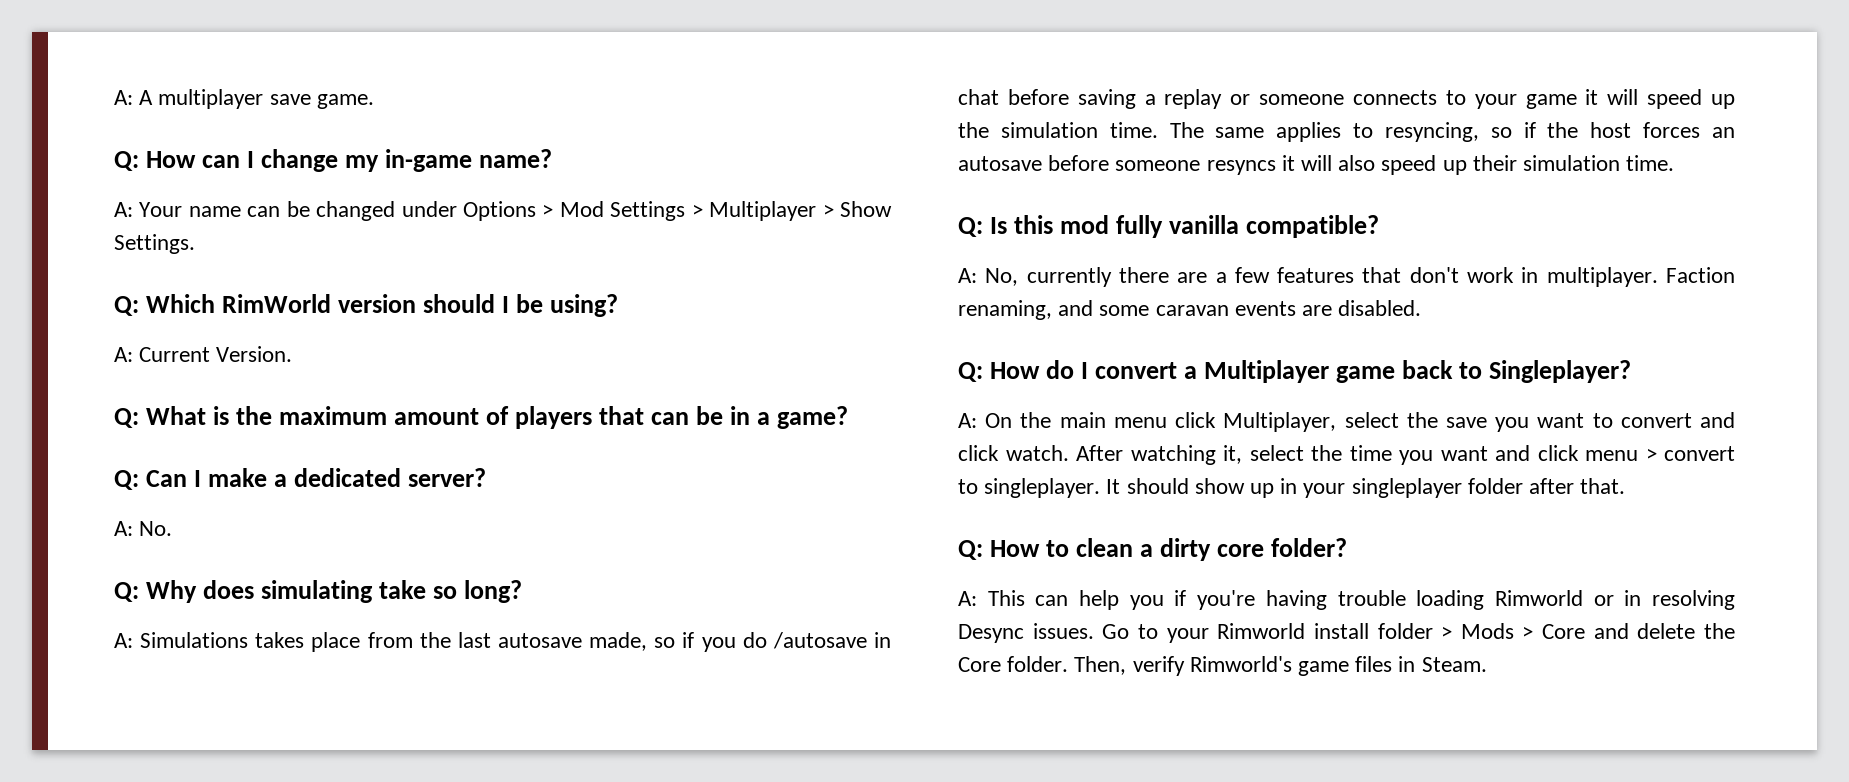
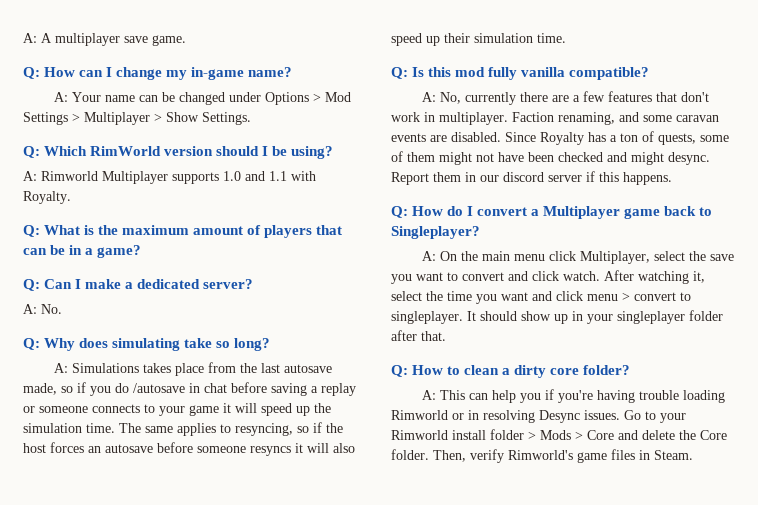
- A: Current Version.
+ A: Rimworld Multiplayer supports 1.0 and 1.1 with Royalty.
+ Since Royalty has a ton of quests, some of them might not have been checked and might desync. Report them in our discord server if this happens.

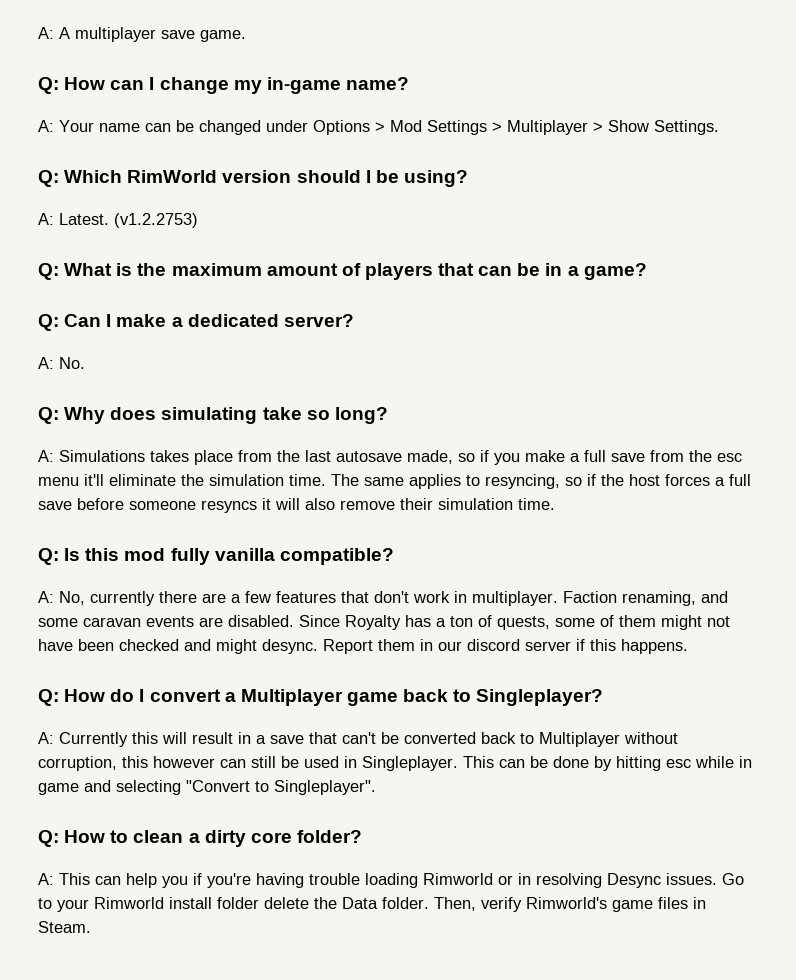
- A: Rimworld Multiplayer supports 1.0 and 1.1 with Royalty.
+ A: Latest. (v1.2.2753)
- A: Simulations takes place from the last autosave made, so if you do /autosave in chat before saving a replay or someone connects to your game it will speed up the simulation time.
+ A: Simulations takes place from the last autosave made, so if you make a full save from the esc menu it'll eliminate the simulation time.
- The same applies to resyncing, so if the host forces an autosave before someone resyncs it will also speed up their simulation time.
+ The same applies to resyncing, so if the host forces a full save before someone resyncs it will also remove their simulation time.
- A: On the main menu click Multiplayer, select the save you want to convert and click watch. After watching it, select the time you want and click menu > convert to singleplayer. It should show up in your singleplayer folder after that.
+ A: Currently this will result in a save that can't be converted back to Multiplayer without corruption, this however can still be used in Singleplayer. This can be done by hitting esc while in game and selecting "Convert to Singleplayer".
- Go to your Rimworld install folder > Mods > Core and delete the Core folder.
+ Go to your Rimworld install folder delete the Data folder.

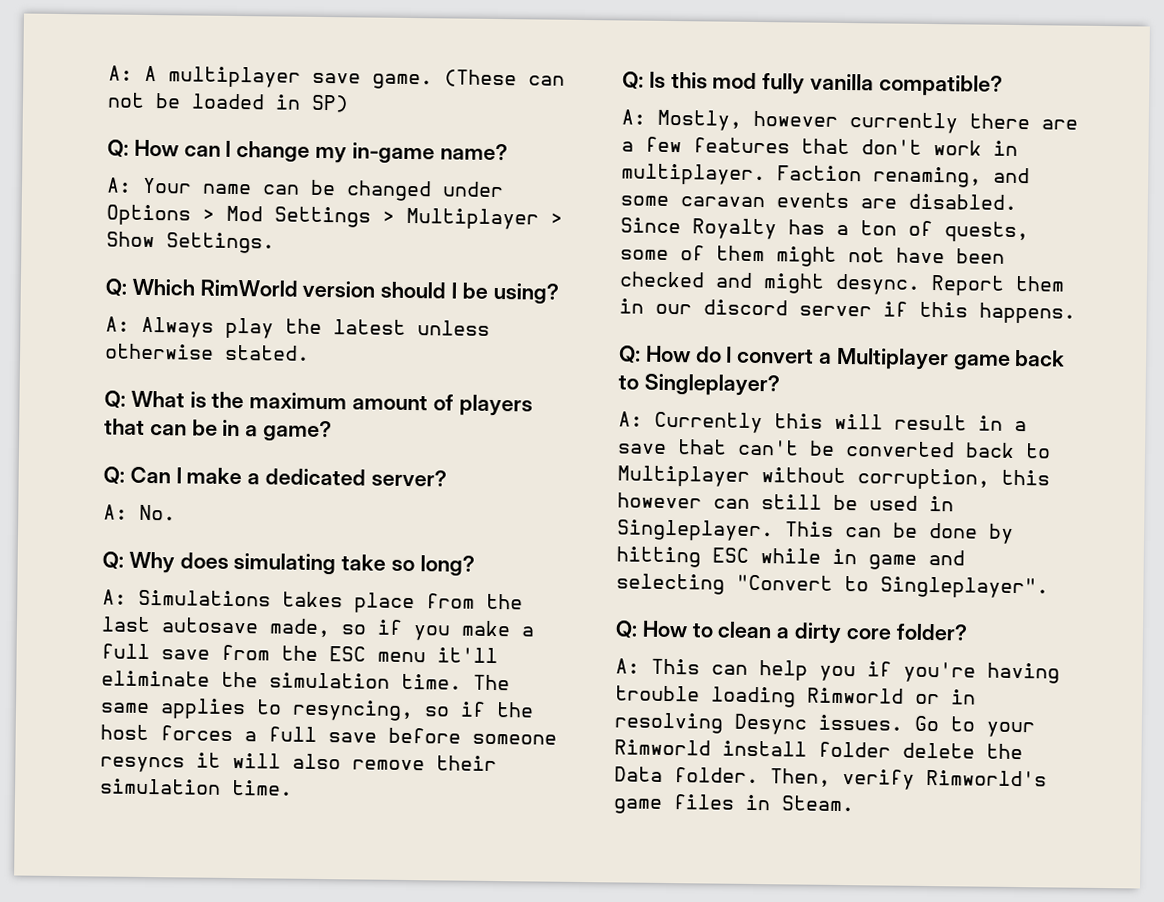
+ (These can not be loaded in SP)
- A: Latest. (v1.2.2753)
+ A: Always play the latest unless otherwise stated.
- A: Simulations takes place from the last autosave made, so if you make a full save from the esc menu it'll eliminate the simulation time.
+ A: Simulations takes place from the last autosave made, so if you make a full save from the ESC menu it'll eliminate the simulation time.
- A: No, currently there are a few features that don't work in multiplayer.
+ A: Mostly, however currently there are a few features that don't work in multiplayer.
- This can be done by hitting esc while in game and selecting "Convert to Singleplayer".
+ This can be done by hitting ESC while in game and selecting "Convert to Singleplayer".

